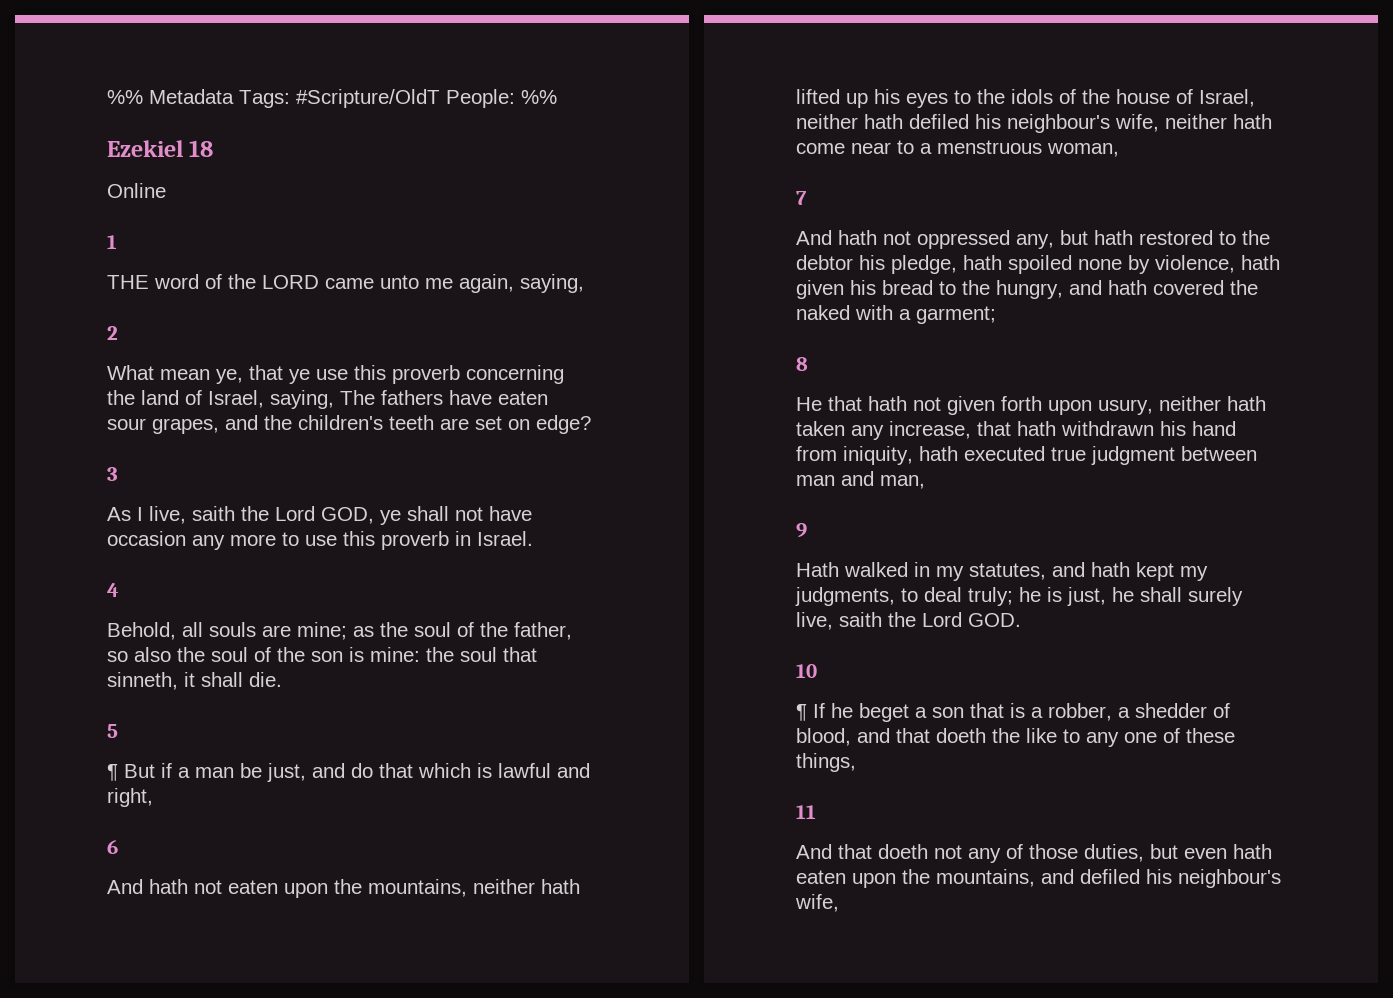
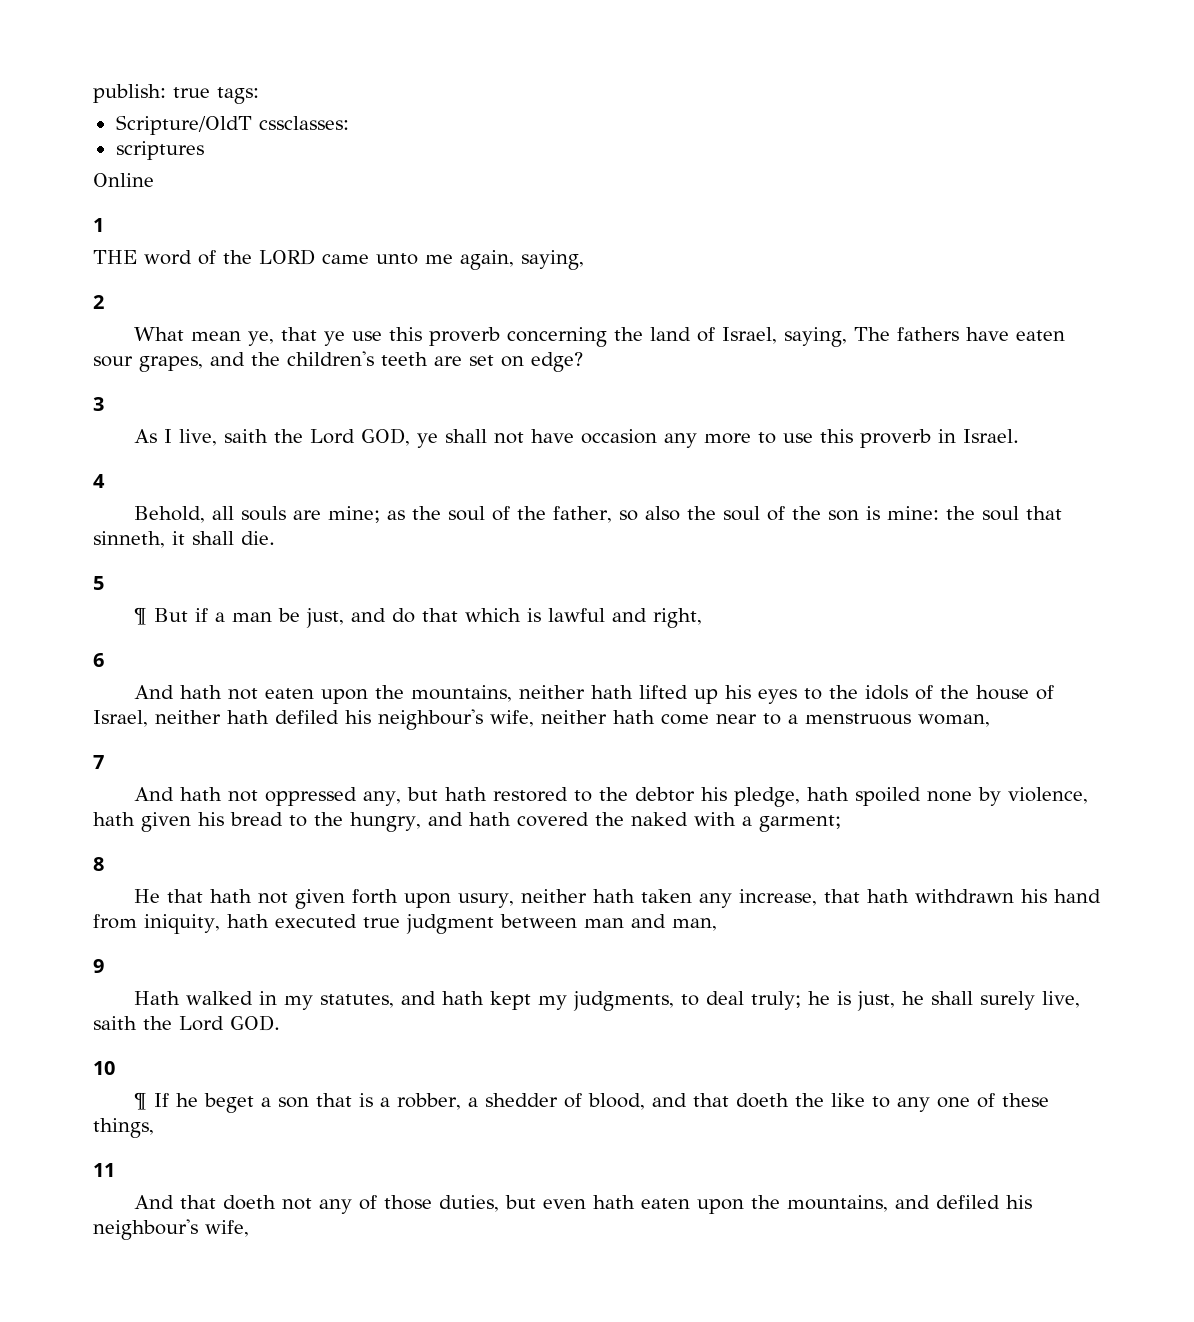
- %% Metadata Tags: #Scripture/OldT People: %%
- Ezekiel 18
+ publish: true tags:
+ Scripture/OldT cssclasses:
+ scriptures

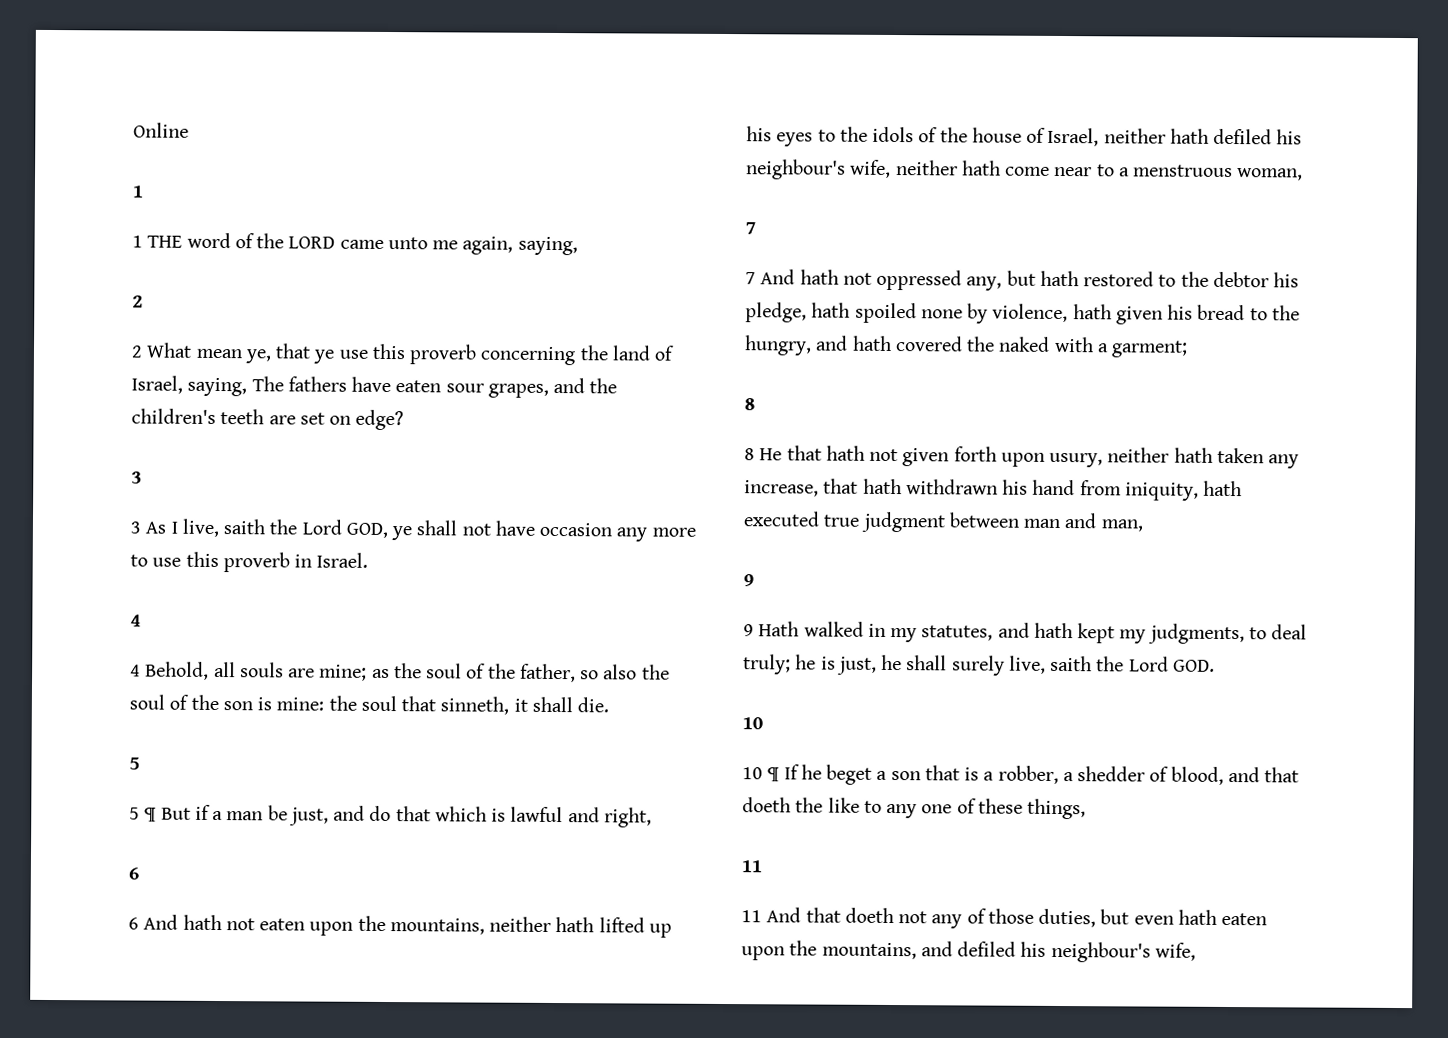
- publish: true tags:
- Scripture/OldT cssclasses:
- scriptures
- THE word of the LORD came unto me again, saying,
+ 1 THE word of the LORD came unto me again, saying,
- What mean ye, that ye use this proverb concerning the land of Israel, saying, The fathers have eaten sour grapes, and the children's teeth are set on edge?
+ 2 What mean ye, that ye use this proverb concerning the land of Israel, saying, The fathers have eaten sour grapes, and the children's teeth are set on edge?
- As I live, saith the Lord GOD, ye shall not have occasion any more to use this proverb in Israel.
+ 3 As I live, saith the Lord GOD, ye shall not have occasion any more to use this proverb in Israel.
- Behold, all souls are mine; as the soul of the father, so also the soul of the son is mine: the soul that sinneth, it shall die.
+ 4 Behold, all souls are mine; as the soul of the father, so also the soul of the son is mine: the soul that sinneth, it shall die.
- ¶ But if a man be just, and do that which is lawful and right,
+ 5 ¶ But if a man be just, and do that which is lawful and right,
- And hath not eaten upon the mountains, neither hath lifted up his eyes to the idols of the house of Israel, neither hath defiled his neighbour's wife, neither hath come near to a menstruous woman,
+ 6 And hath not eaten upon the mountains, neither hath lifted up his eyes to the idols of the house of Israel, neither hath defiled his neighbour's wife, neither hath come near to a menstruous woman,
- And hath not oppressed any, but hath restored to the debtor his pledge, hath spoiled none by violence, hath given his bread to the hungry, and hath covered the naked with a garment;
+ 7 And hath not oppressed any, but hath restored to the debtor his pledge, hath spoiled none by violence, hath given his bread to the hungry, and hath covered the naked with a garment;
- He that hath not given forth upon usury, neither hath taken any increase, that hath withdrawn his hand from iniquity, hath executed true judgment between man and man,
+ 8 He that hath not given forth upon usury, neither hath taken any increase, that hath withdrawn his hand from iniquity, hath executed true judgment between man and man,
- Hath walked in my statutes, and hath kept my judgments, to deal truly; he is just, he shall surely live, saith the Lord GOD.
+ 9 Hath walked in my statutes, and hath kept my judgments, to deal truly; he is just, he shall surely live, saith the Lord GOD.
- ¶ If he beget a son that is a robber, a shedder of blood, and that doeth the like to any one of these things,
+ 10 ¶ If he beget a son that is a robber, a shedder of blood, and that doeth the like to any one of these things,
- And that doeth not any of those duties, but even hath eaten upon the mountains, and defiled his neighbour's wife,
+ 11 And that doeth not any of those duties, but even hath eaten upon the mountains, and defiled his neighbour's wife,

